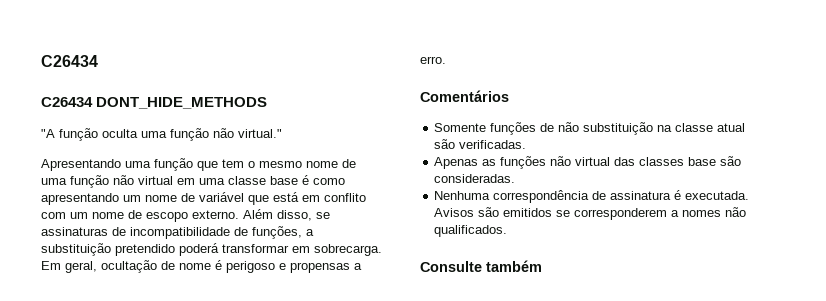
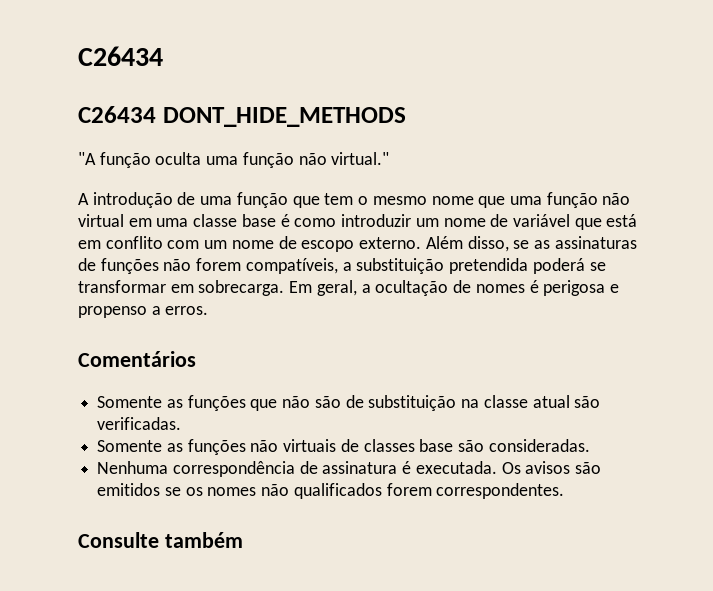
- Apresentando uma função que tem o mesmo nome de uma função não virtual em uma classe base é como apresentando um nome de variável que está em conflito com um nome de escopo externo.
+ A introdução de uma função que tem o mesmo nome que uma função não virtual em uma classe base é como introduzir um nome de variável que está em conflito com um nome de escopo externo.
- Além disso, se assinaturas de incompatibilidade de funções, a substituição pretendido poderá transformar em sobrecarga.
+ Além disso, se as assinaturas de funções não forem compatíveis, a substituição pretendida poderá se transformar em sobrecarga.
- Em geral, ocultação de nome é perigoso e propensas a erro.
+ Em geral, a ocultação de nomes é perigosa e propenso a erros.
  Comentários
- Somente funções de não substituição na classe atual são verificadas.
+ Somente as funções que não são de substituição na classe atual são verificadas.
- Apenas as funções não virtual das classes base são consideradas.
+ Somente as funções não virtuais de classes base são consideradas.
- Avisos são emitidos se corresponderem a nomes não qualificados.
+ Os avisos são emitidos se os nomes não qualificados forem correspondentes.

